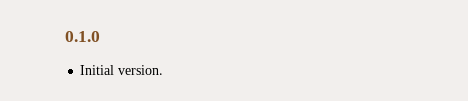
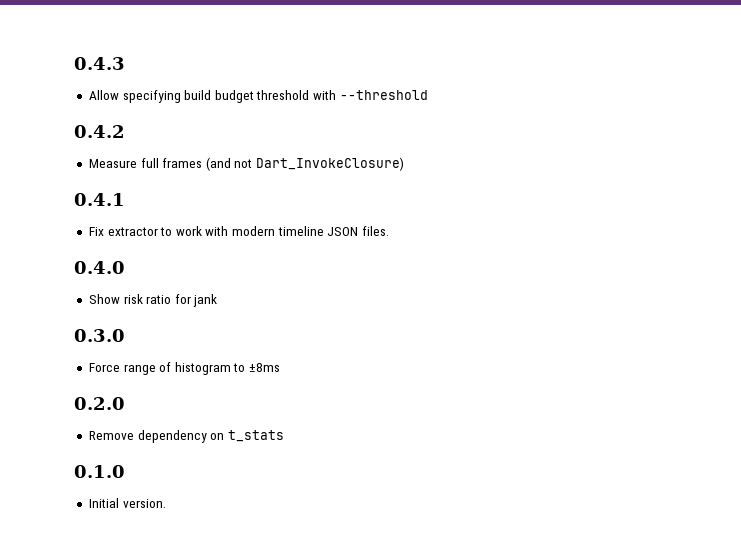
+ 0.4.3
+ Allow specifying build budget threshold with --threshold
+ 0.4.2
+ Measure full frames (and not Dart_InvokeClosure)
+ 0.4.1
+ Fix extractor to work with modern timeline JSON files.
+ 0.4.0
+ Show risk ratio for jank
+ 0.3.0
+ Force range of histogram to ±8ms
+ 0.2.0
+ Remove dependency on t_stats

